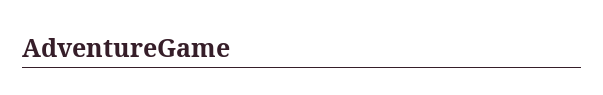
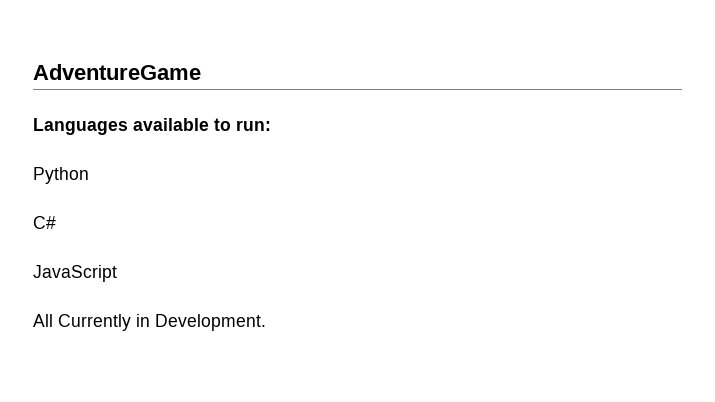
+ Languages available to run:
+ Python
+ C#
+ JavaScript
+ All Currently in Development.

